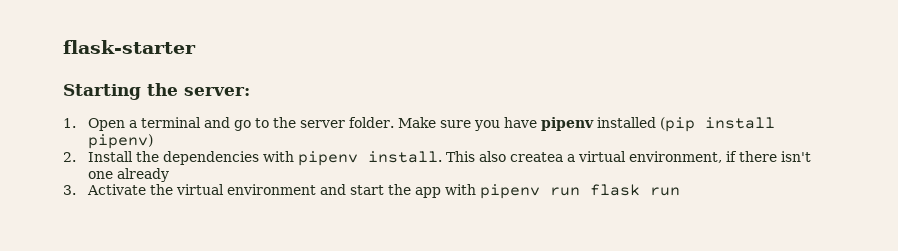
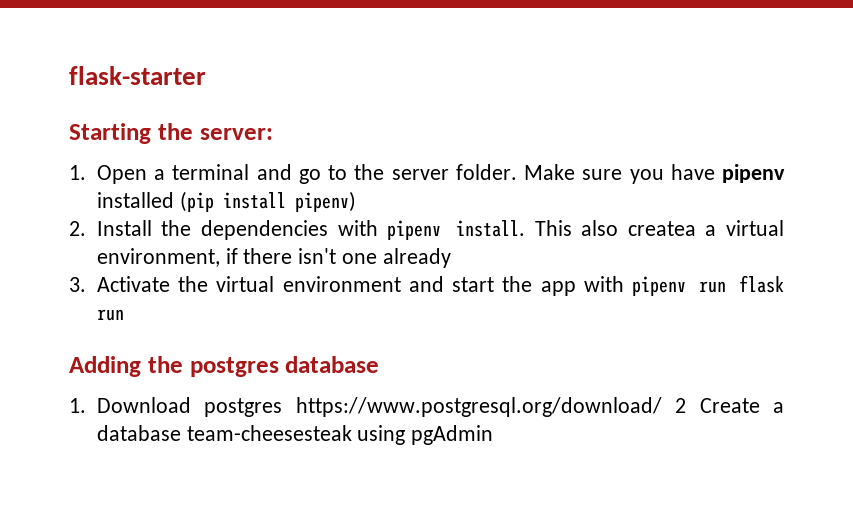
+ Adding the postgres database
+ 1. Download postgres https://www.postgresql.org/download/ 2 Create a database team-cheesesteak using pgAdmin

